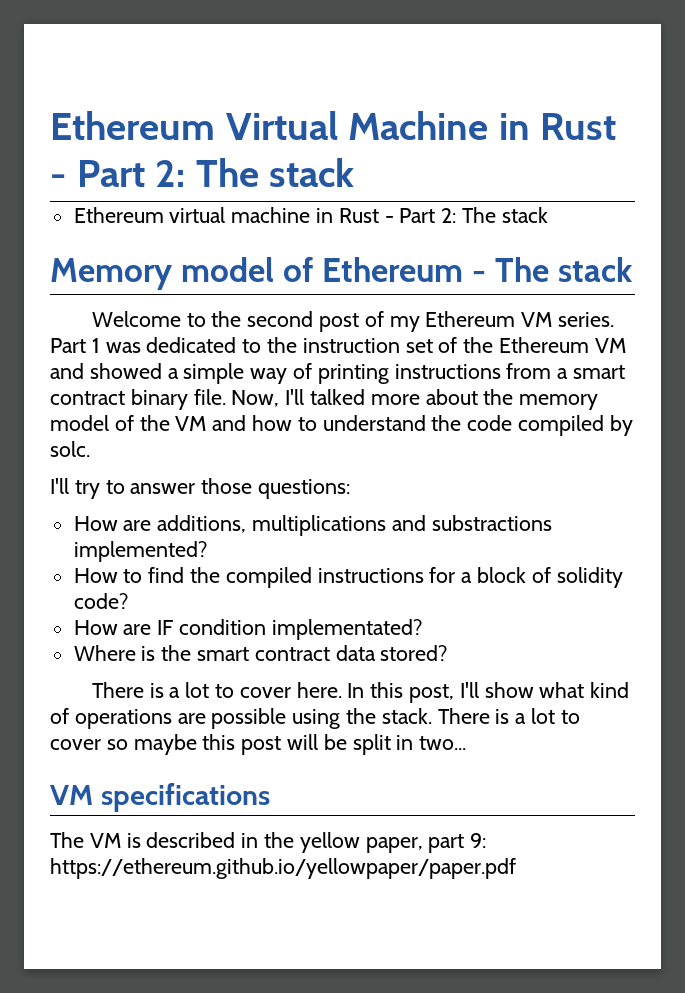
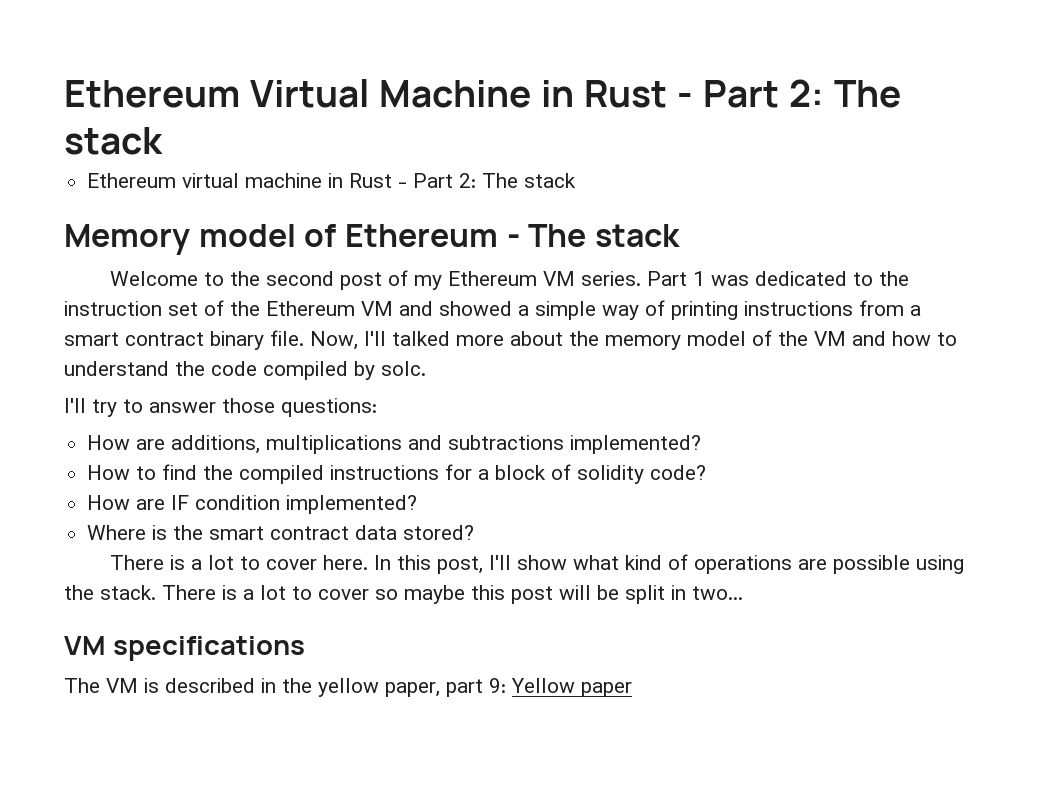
- How are additions, multiplications and substractions implemented?
+ How are additions, multiplications and subtractions implemented?
- How are IF condition implementated?
+ How are IF condition implemented?
- The VM is described in the yellow paper, part 9: https://ethereum.github.io/yellowpaper/paper.pdf
+ The VM is described in the yellow paper, part 9: Yellow paper

